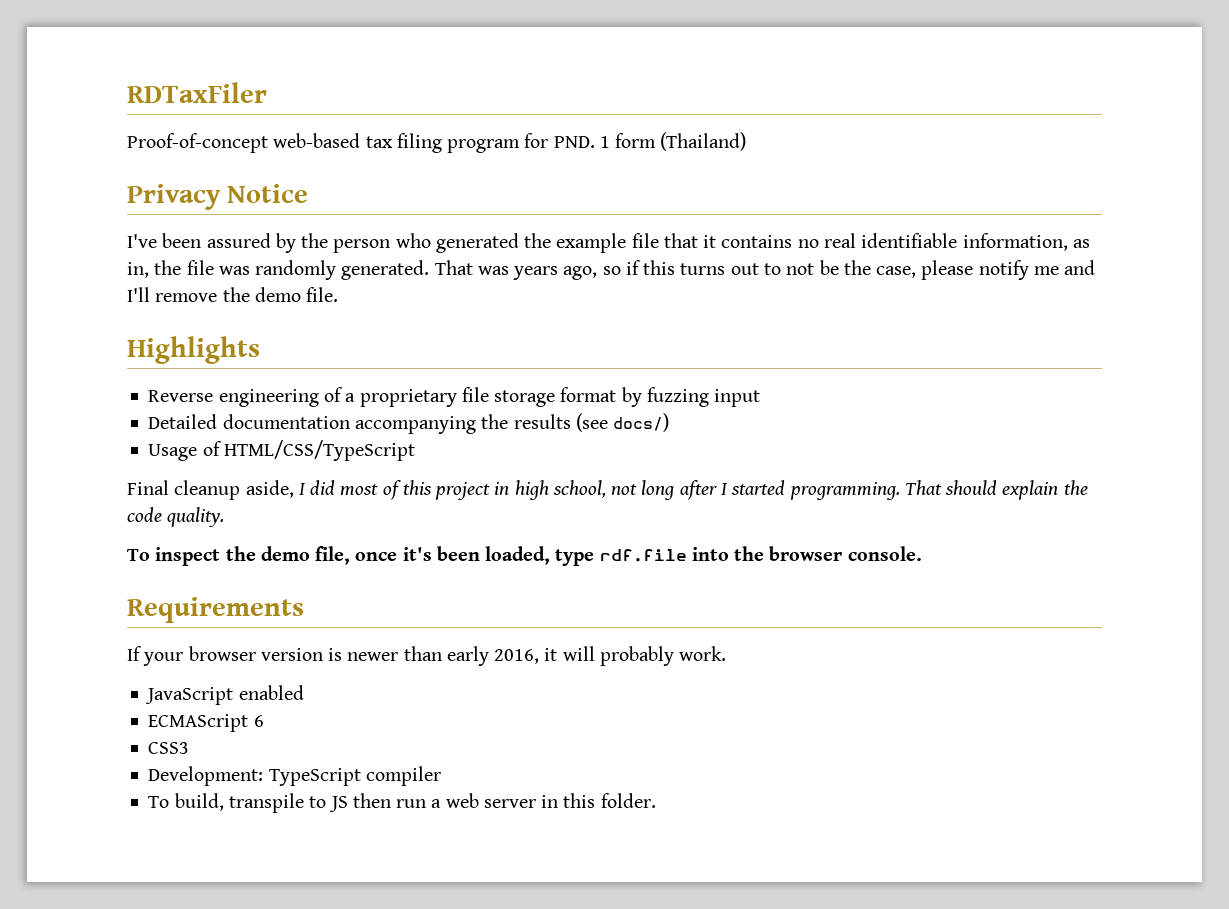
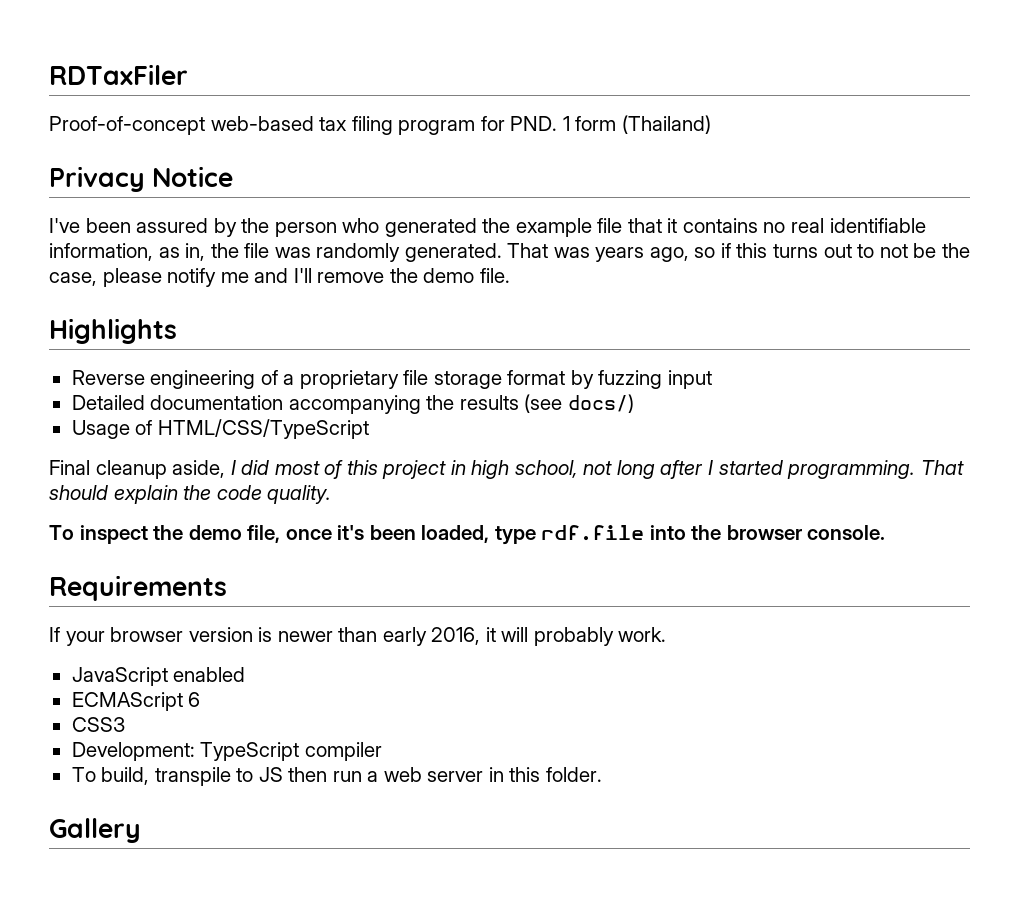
+ Gallery

